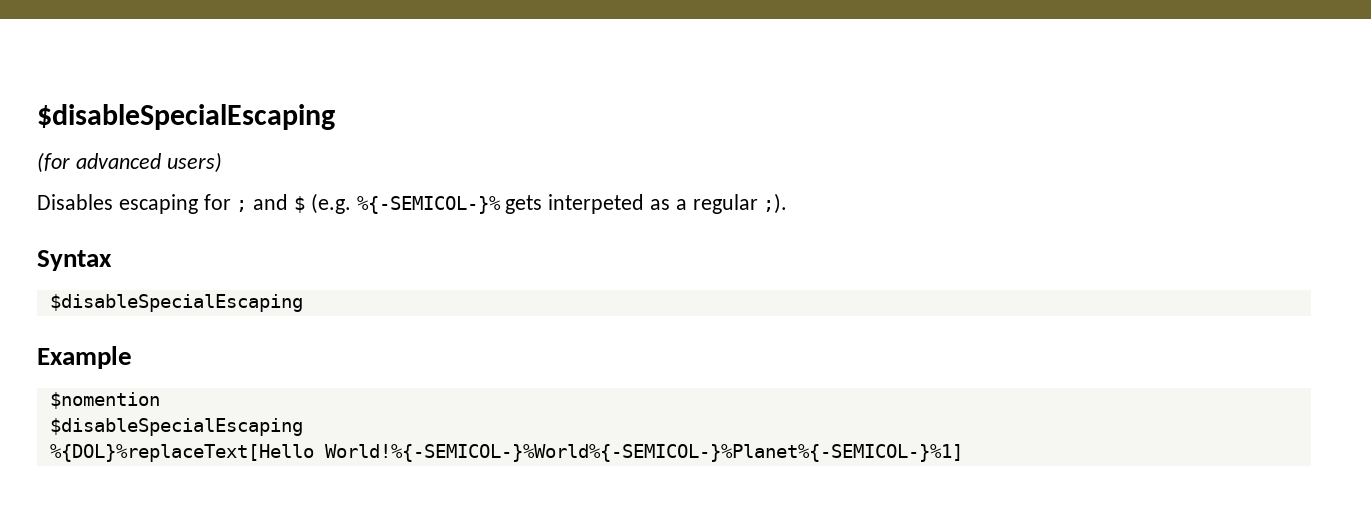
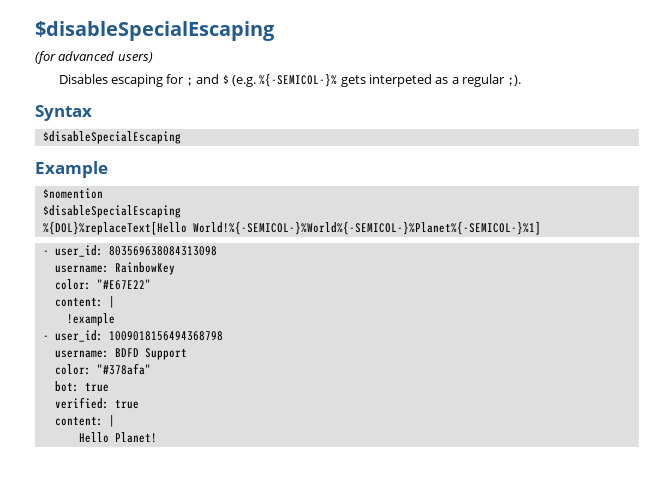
+ - user_id: 803569638084313098
+ username: RainbowKey
+ color: "#E67E22"
+ content: |
+ !example
+ - user_id: 1009018156494368798
+ username: BDFD Support
+ color: "#378afa"
+ bot: true
+ verified: true
+ content: |
+ Hello Planet!

